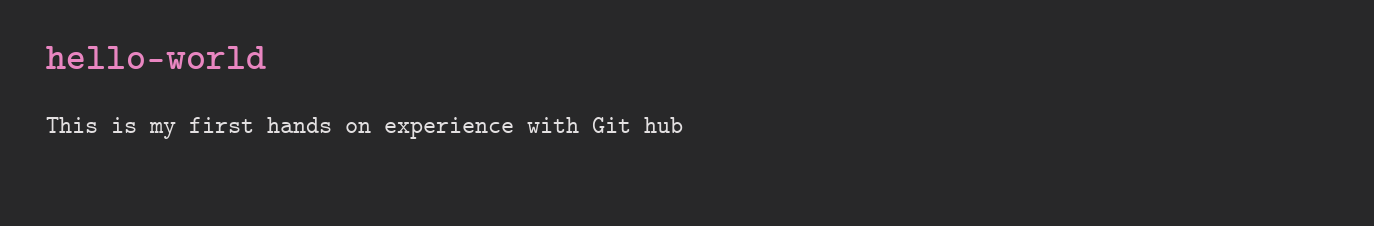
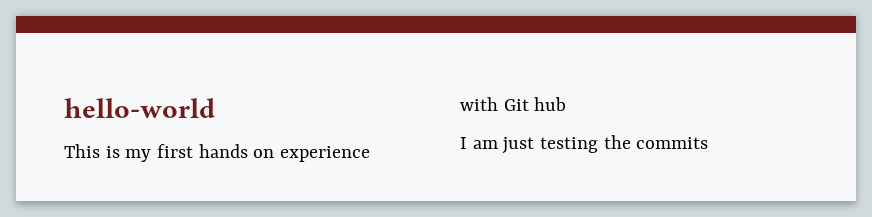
+ I am just testing the commits

